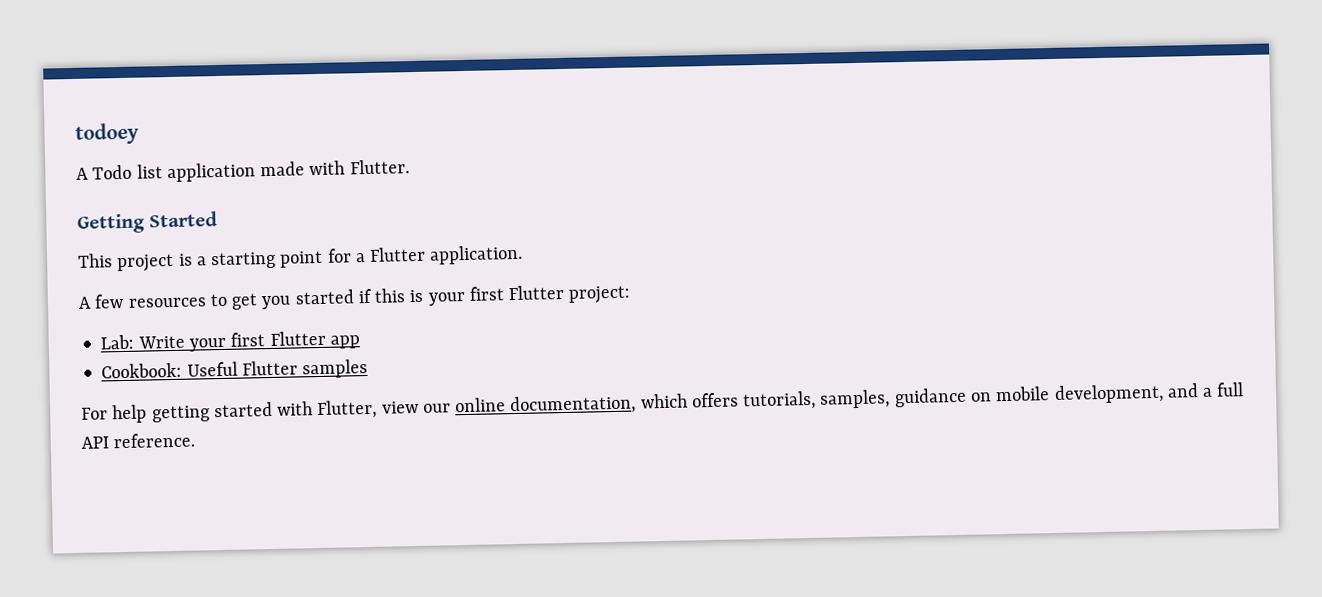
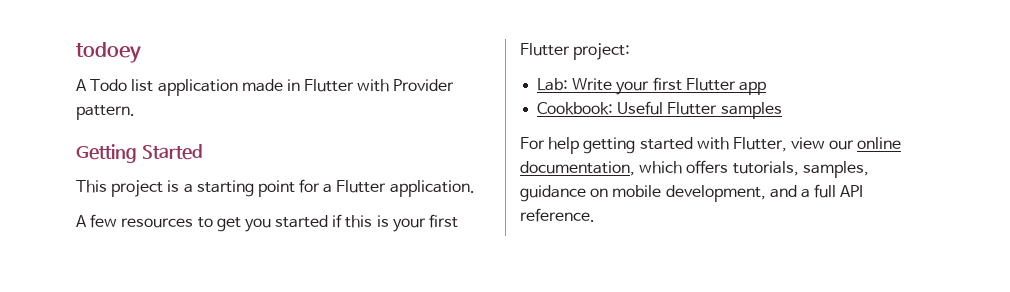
- A Todo list application made with Flutter.
+ A Todo list application made in Flutter with Provider pattern.

